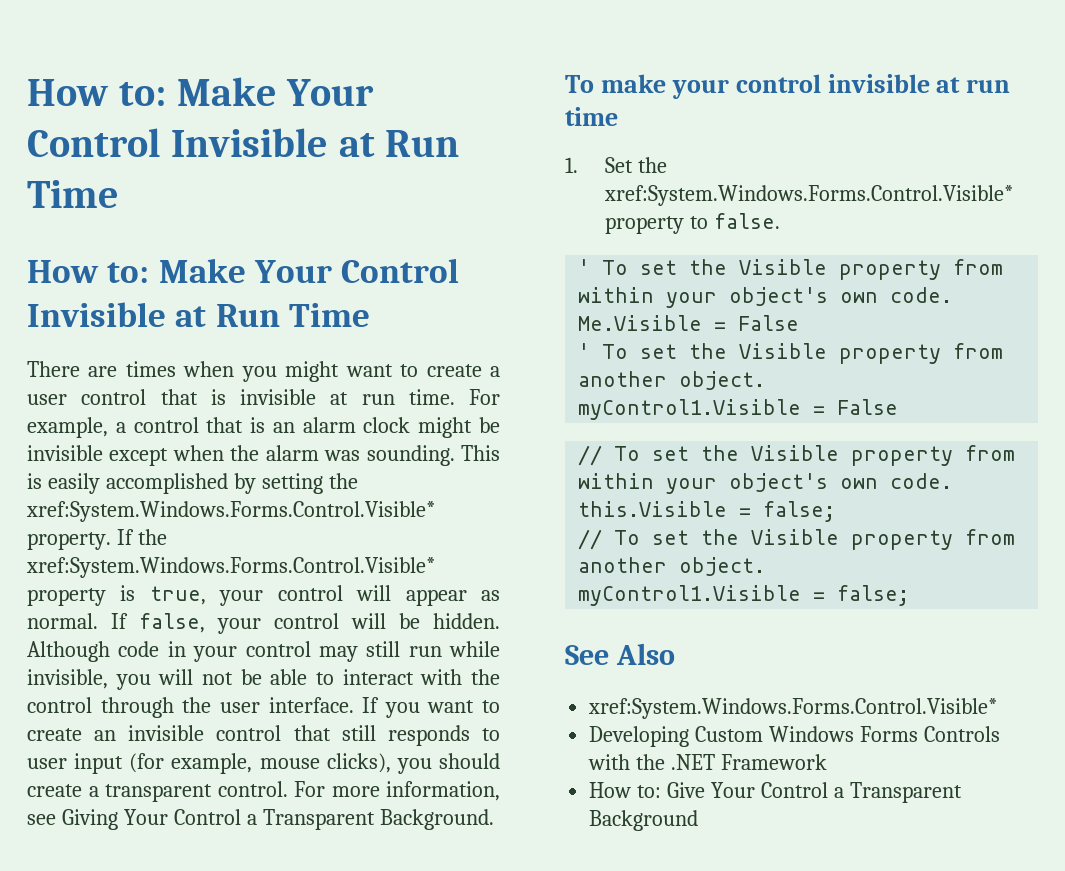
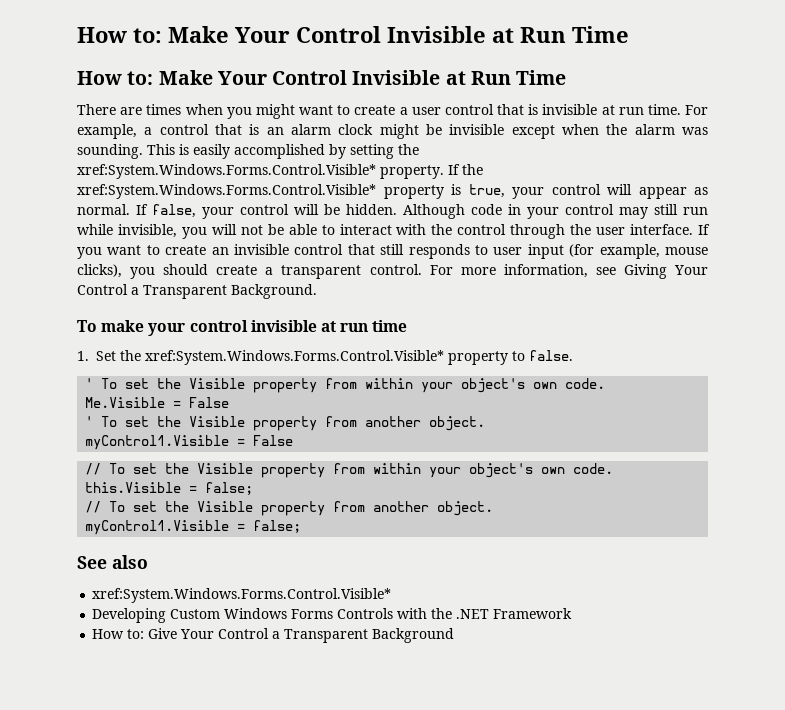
- See Also
+ See also

